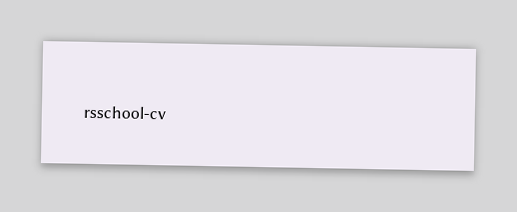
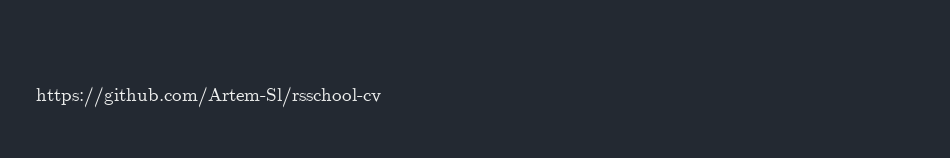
- rsschool-cv
+ https://github.com/Artem-Sl/rsschool-cv

